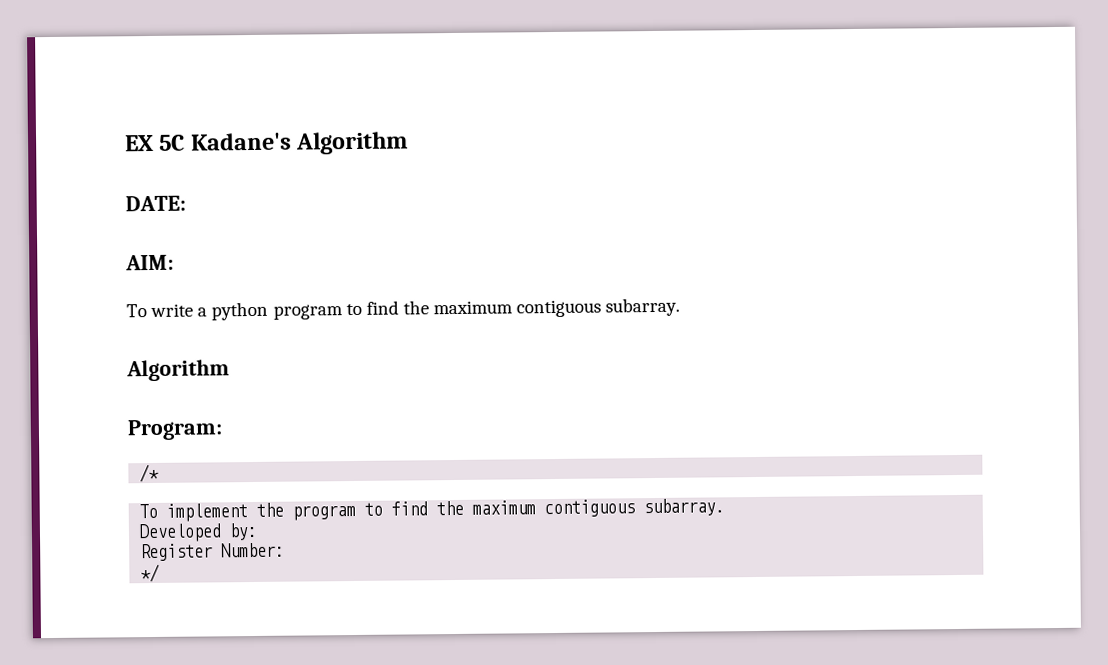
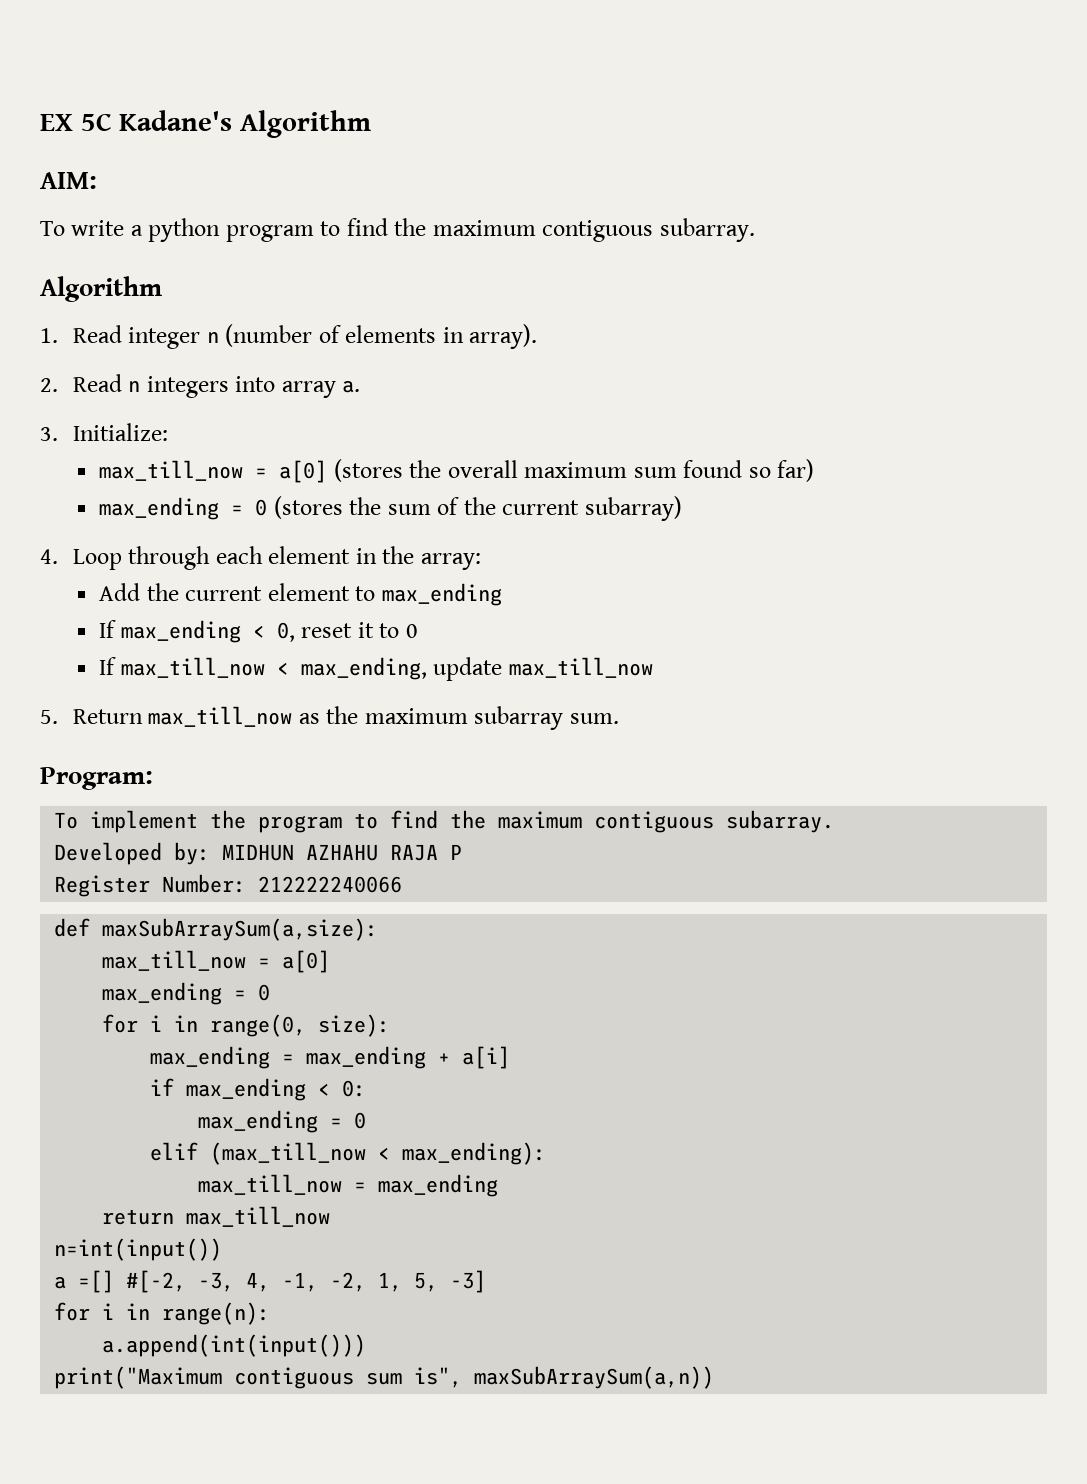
- DATE:
+ 1. Read integer n (number of elements in array).
+ 2. Read n integers into array a.
+ 3. Initialize:
+ max_till_now = a[0] (stores the overall maximum sum found so far)
+ max_ending = 0 (stores the sum of the current subarray)
+ 4. Loop through each element in the array:
+ Add the current element to max_ending
+ If max_ending < 0, reset it to 0
+ If max_till_now < max_ending, update max_till_now
+ 5. Return max_till_now as the maximum subarray sum.
- /*
- Developed by:
- Register Number:
- */
+ Developed by: MIDHUN AZHAHU RAJA P
+ Register Number: 212222240066
+ def maxSubArraySum(a,size):
+ max_till_now = a[0]
+ max_ending = 0
+ for i in range(0, size):
+ max_ending = max_ending + a[i]
+ if max_ending < 0:
+ max_ending = 0
+ elif (max_till_now < max_ending):
+ max_till_now = max_ending
+ return max_till_now
+ n=int(input())
+ a =[] #[-2, -3, 4, -1, -2, 1, 5, -3]
+ for i in range(n):
+ a.append(int(input()))
+ print("Maximum contiguous sum is", maxSubArraySum(a,n))

